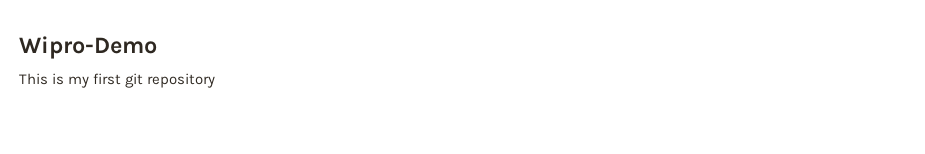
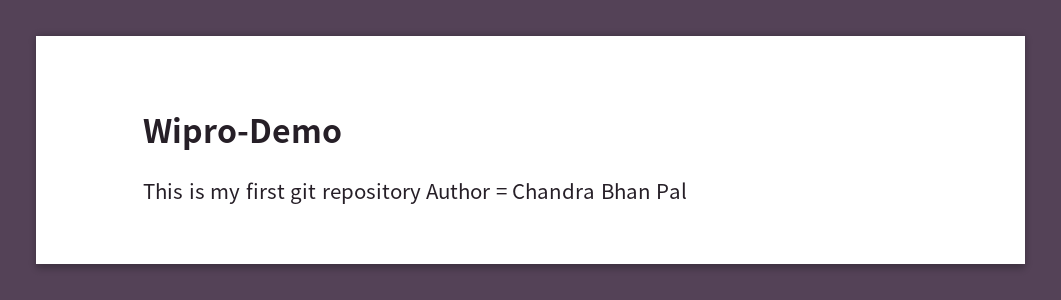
- This is my first git repository
+ This is my first git repository Author = Chandra Bhan Pal

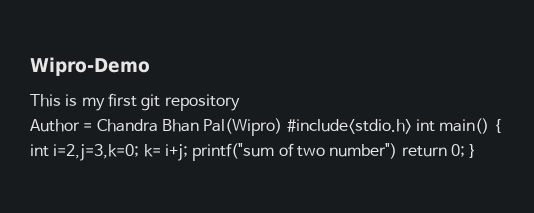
- This is my first git repository Author = Chandra Bhan Pal
+ This is my first git repository
+ Author = Chandra Bhan Pal(Wipro) #include<stdio.h> int main() { int i=2,j=3,k=0; k= i+j; printf("sum of two number") return 0; }

